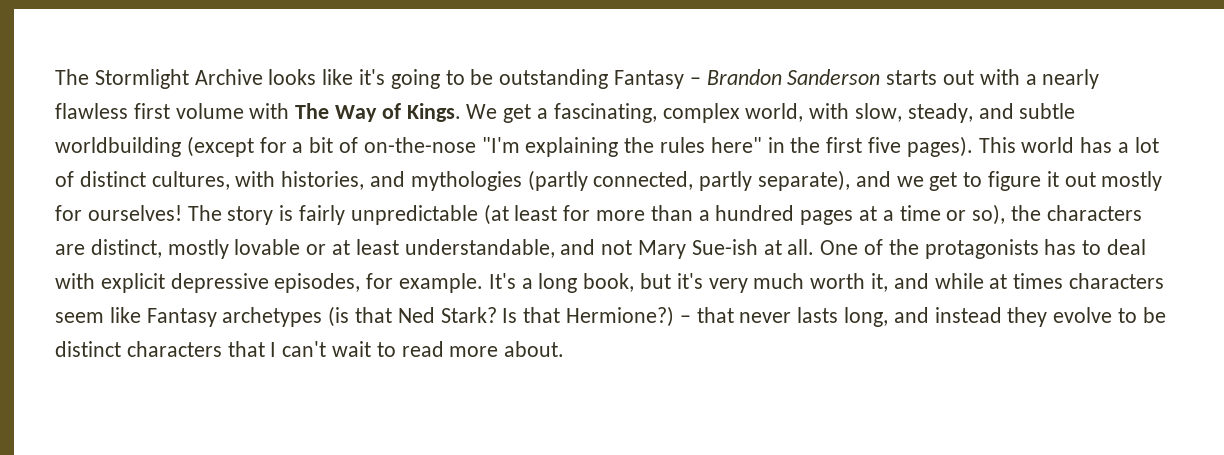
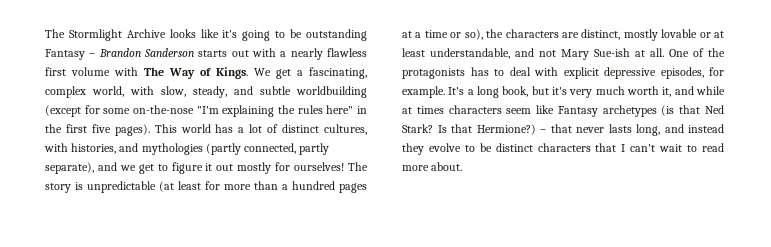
- We get a fascinating, complex world, with slow, steady, and subtle worldbuilding (except for a bit of on-the-nose "I'm explaining the rules here" in the first five pages).
+ We get a fascinating, complex world, with slow, steady, and subtle worldbuilding (except for some on-the-nose "I'm explaining the rules here" in the first five pages).
- The story is fairly unpredictable (at least for more than a hundred pages at a time or so), the characters are distinct, mostly lovable or at least understandable, and not Mary Sue-ish at all.
+ The story is unpredictable (at least for more than a hundred pages at a time or so), the characters are distinct, mostly lovable or at least understandable, and not Mary Sue-ish at all.

